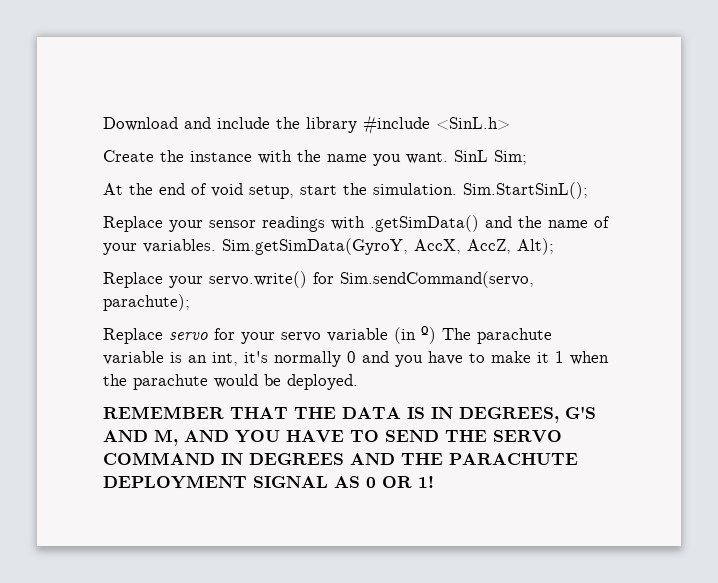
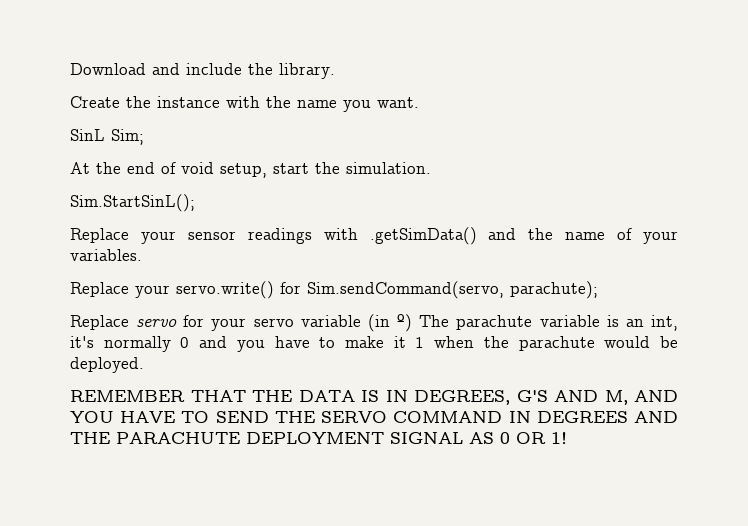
- Download and include the library #include <SinL.h>
+ Download and include the library.
- Create the instance with the name you want. SinL Sim;
+ Create the instance with the name you want.
+ SinL Sim;
- At the end of void setup, start the simulation. Sim.StartSinL();
+ At the end of void setup, start the simulation.
+ Sim.StartSinL();
- Sim.getSimData(GyroY, AccX, AccZ, Alt);

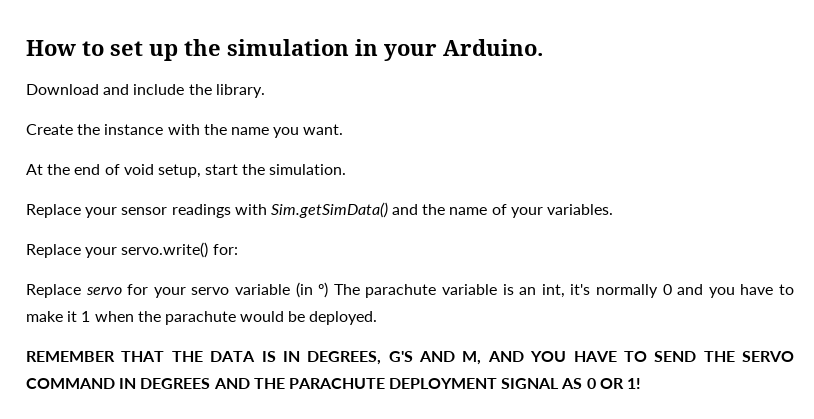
+ How to set up the simulation in your Arduino.
- SinL Sim;
- Sim.StartSinL();
- Replace your sensor readings with .getSimData() and the name of your variables.
+ Replace your sensor readings with Sim.getSimData() and the name of your variables.
- Replace your servo.write() for Sim.sendCommand(servo, parachute);
+ Replace your servo.write() for:

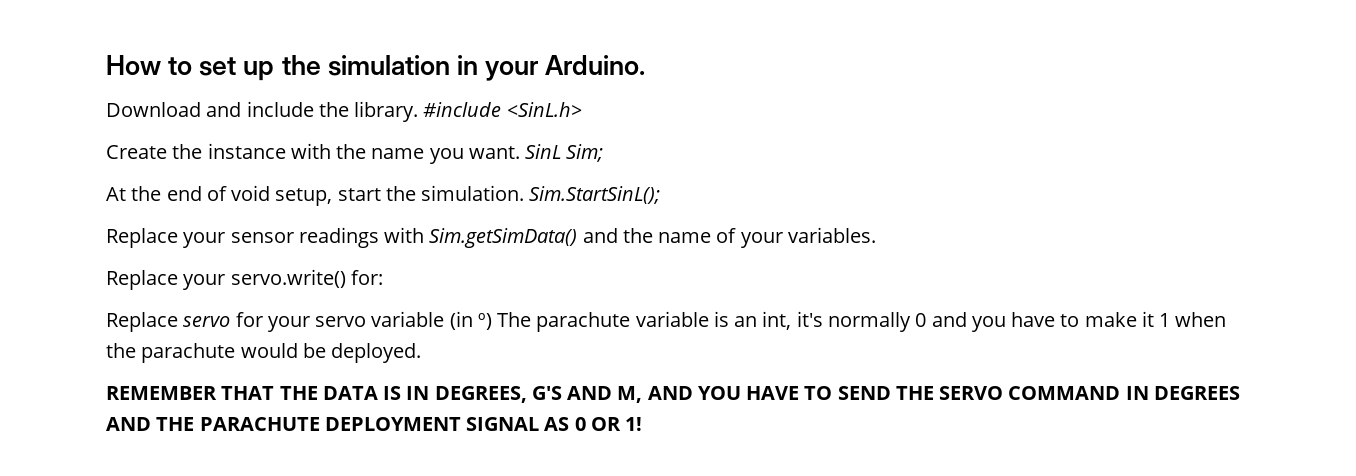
+ #include <SinL.h>
+ SinL Sim;
+ Sim.StartSinL();

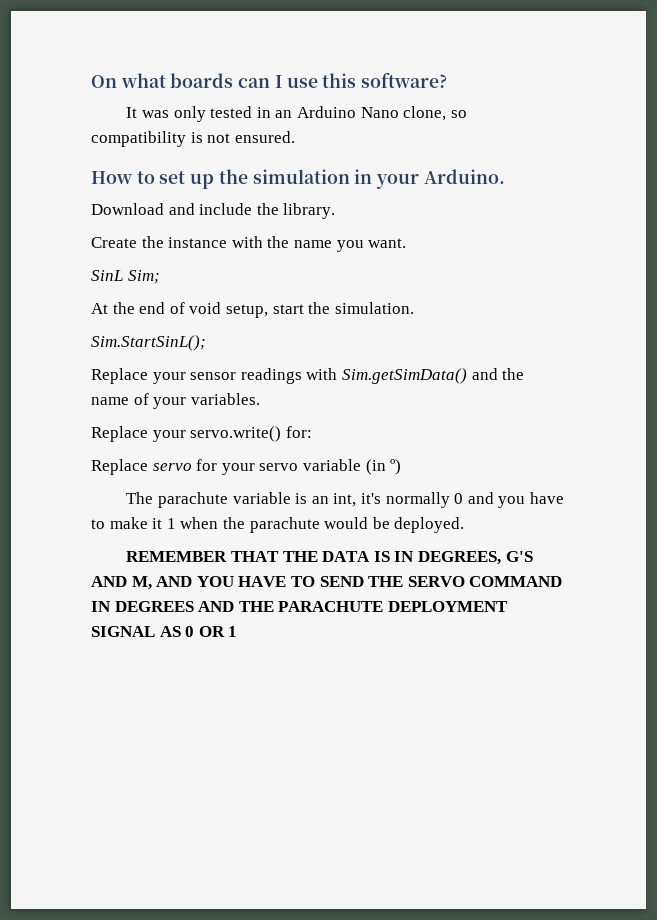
+ On what boards can I use this software?
+ It was only tested in an Arduino Nano clone, so compatibility is not ensured.
- #include <SinL.h>
- Create the instance with the name you want. SinL Sim;
+ Create the instance with the name you want.
+ SinL Sim;
- At the end of void setup, start the simulation. Sim.StartSinL();
+ At the end of void setup, start the simulation.
+ Sim.StartSinL();
- Replace servo for your servo variable (in º) The parachute variable is an int, it's normally 0 and you have to make it 1 when the parachute would be deployed.
+ Replace servo for your servo variable (in º)
+ The parachute variable is an int, it's normally 0 and you have to make it 1 when the parachute would be deployed.
- REMEMBER THAT THE DATA IS IN DEGREES, G'S AND M, AND YOU HAVE TO SEND THE SERVO COMMAND IN DEGREES AND THE PARACHUTE DEPLOYMENT SIGNAL AS 0 OR 1!
+ REMEMBER THAT THE DATA IS IN DEGREES, G'S AND M, AND YOU HAVE TO SEND THE SERVO COMMAND IN DEGREES AND THE PARACHUTE DEPLOYMENT SIGNAL AS 0 OR 1

